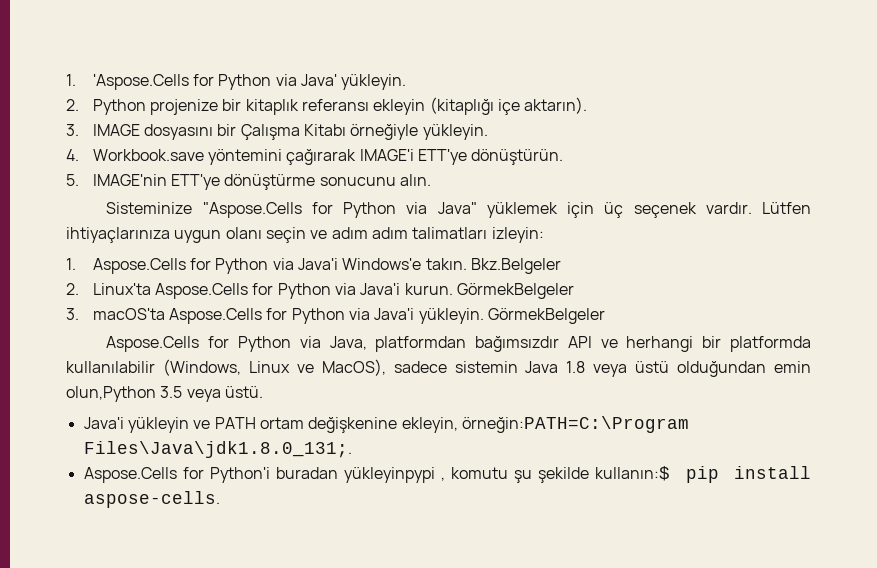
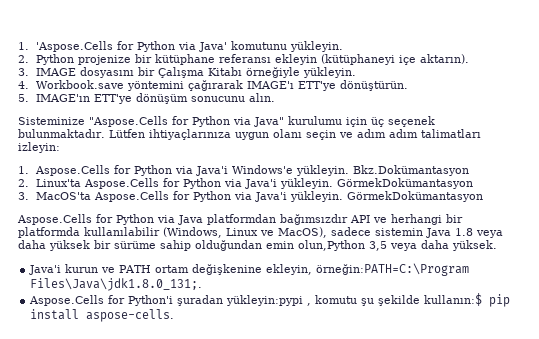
- 1. 'Aspose.Cells for Python via Java' yükleyin.
+ 1. 'Aspose.Cells for Python via Java' komutunu yükleyin.
- 2. Python projenize bir kitaplık referansı ekleyin (kitaplığı içe aktarın).
+ 2. Python projenize bir kütüphane referansı ekleyin (kütüphaneyi içe aktarın).
- 4. Workbook.save yöntemini çağırarak IMAGE'i ETT'ye dönüştürün.
+ 4. Workbook.save yöntemini çağırarak IMAGE'ı ETT'ye dönüştürün.
- 5. IMAGE'nin ETT'ye dönüştürme sonucunu alın.
+ 5. IMAGE'ın ETT'ye dönüşüm sonucunu alın.
- Sisteminize "Aspose.Cells for Python via Java" yüklemek için üç seçenek vardır.
+ Sisteminize "Aspose.Cells for Python via Java" kurulumu için üç seçenek bulunmaktadır.
- 1. Aspose.Cells for Python via Java'i Windows'e takın. Bkz.Belgeler
+ 1. Aspose.Cells for Python via Java'i Windows'e yükleyin. Bkz.Dokümantasyon
- 2. Linux'ta Aspose.Cells for Python via Java'i kurun. GörmekBelgeler
- 3. macOS'ta Aspose.Cells for Python via Java'i yükleyin. GörmekBelgeler
- Aspose.Cells for Python via Java, platformdan bağımsızdır API ve herhangi bir platformda kullanılabilir (Windows, Linux ve MacOS), sadece sistemin Java 1.8 veya üstü olduğundan emin olun,Python 3.5 veya üstü.
- Java'i yükleyin ve PATH ortam değişkenine ekleyin, örneğin:PATH=C:\Program Files\Java\jdk1.8.0_131;.
+ 2. Linux'ta Aspose.Cells for Python via Java'i yükleyin. GörmekDokümantasyon
+ 3. MacOS'ta Aspose.Cells for Python via Java'i yükleyin. GörmekDokümantasyon
+ Aspose.Cells for Python via Java platformdan bağımsızdır API ve herhangi bir platformda kullanılabilir (Windows, Linux ve MacOS), sadece sistemin Java 1.8 veya daha yüksek bir sürüme sahip olduğundan emin olun,Python 3,5 veya daha yüksek.
+ Java'i kurun ve PATH ortam değişkenine ekleyin, örneğin:PATH=C:\Program Files\Java\jdk1.8.0_131;.
- Aspose.Cells for Python'i buradan yükleyinpypi , komutu şu şekilde kullanın:$ pip install aspose-cells.
+ Aspose.Cells for Python'i şuradan yükleyin:pypi , komutu şu şekilde kullanın:$ pip install aspose-cells.

